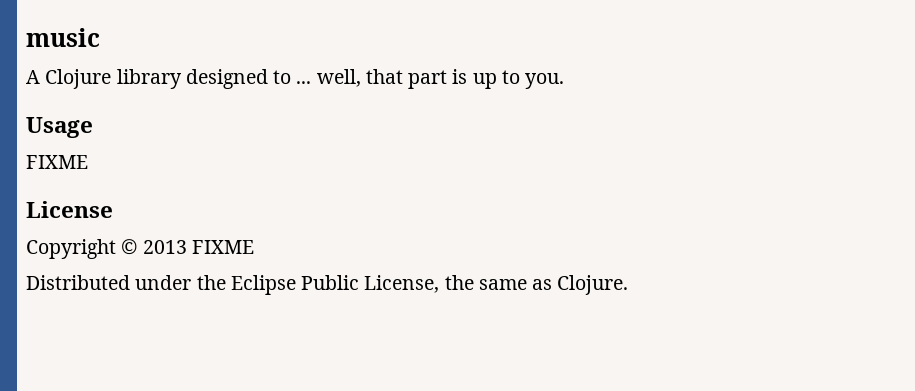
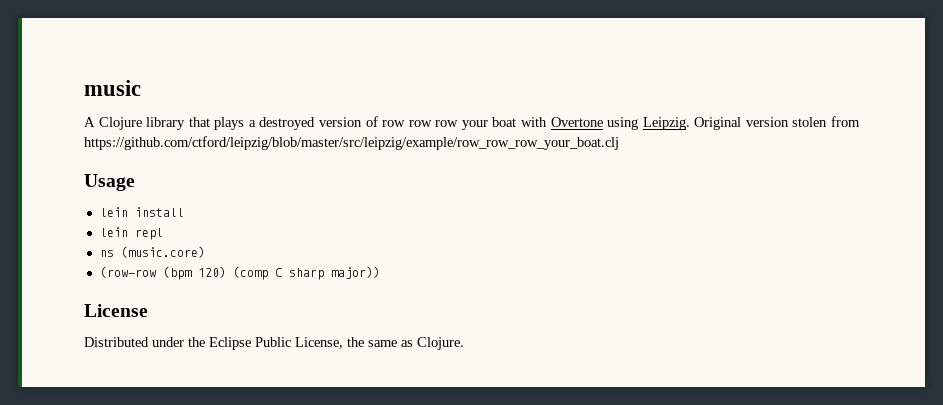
- A Clojure library designed to ... well, that part is up to you.
+ A Clojure library that plays a destroyed version of row row row your boat with Overtone using Leipzig. Original version stolen from https://github.com/ctford/leipzig/blob/master/src/leipzig/example/row_row_row_your_boat.clj
  Usage
- FIXME
+ lein install
+ lein repl
+ ns (music.core)
+ (row-row (bpm 120) (comp C sharp major))
  License
- Copyright © 2013 FIXME

